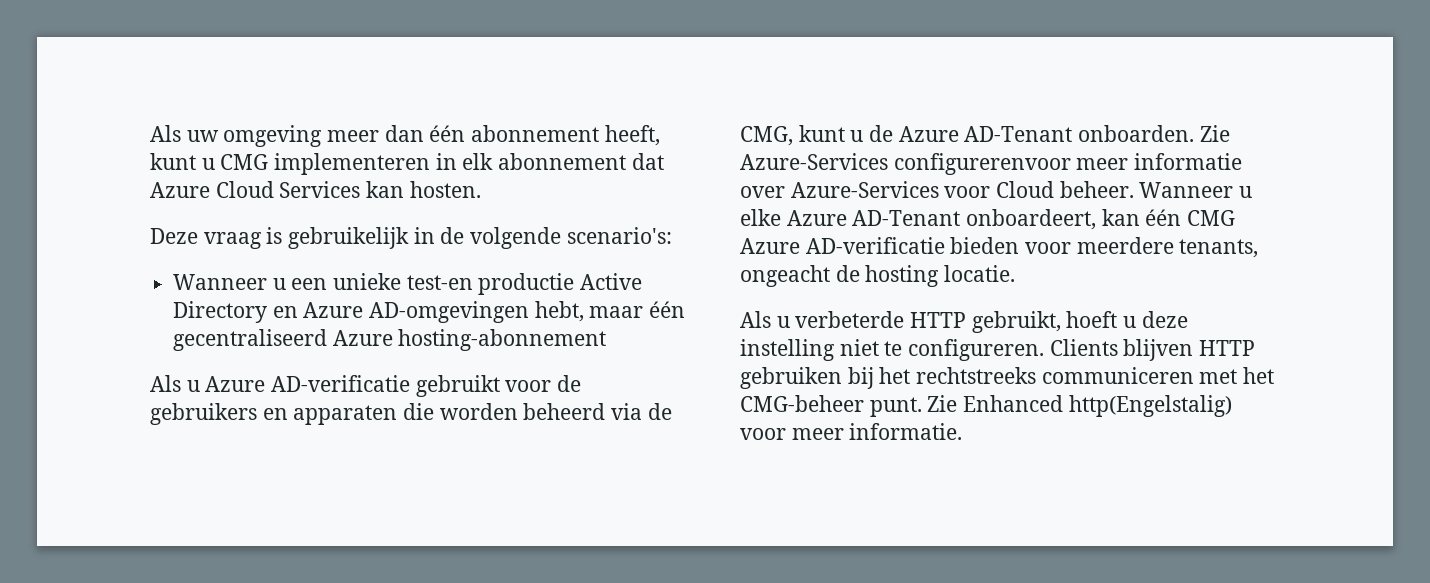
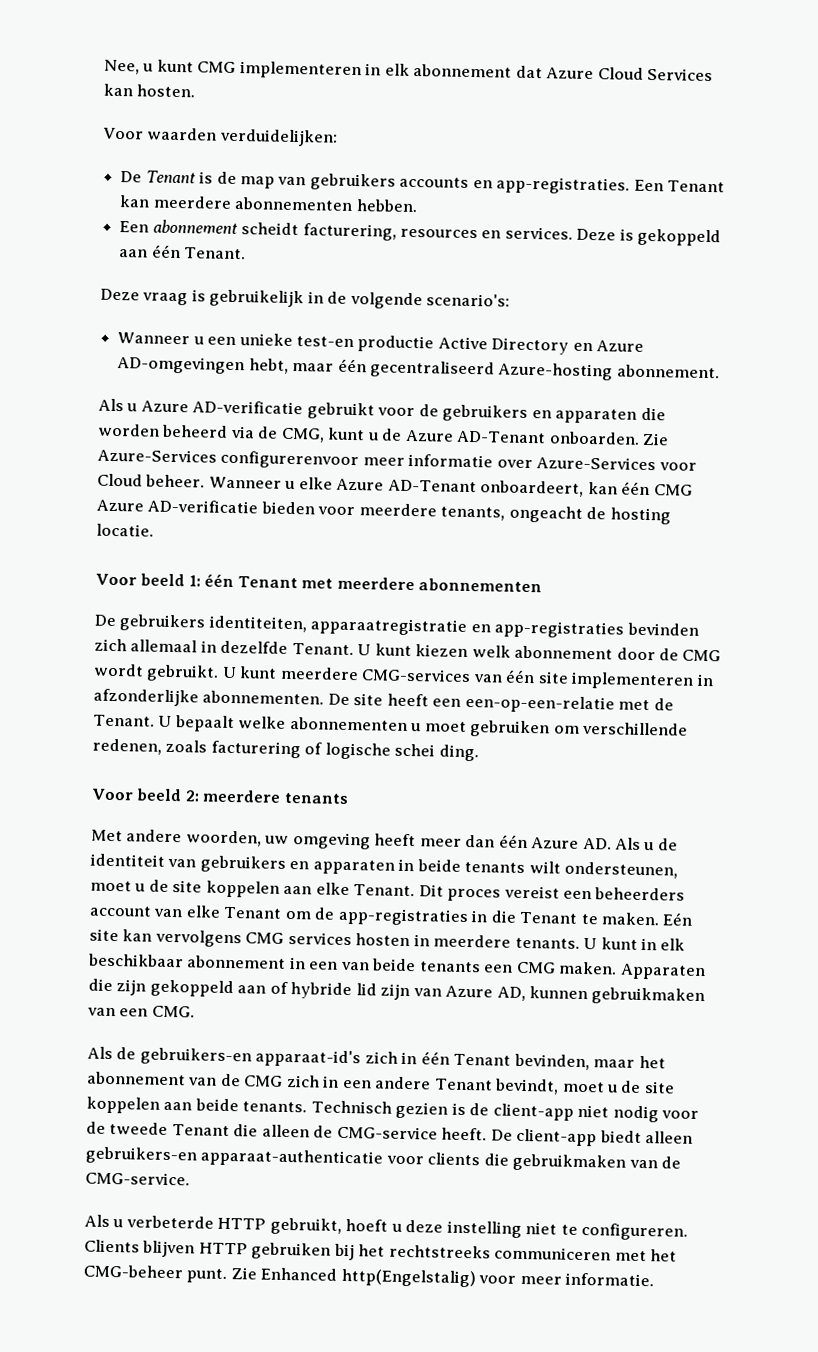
- Als uw omgeving meer dan één abonnement heeft, kunt u CMG implementeren in elk abonnement dat Azure Cloud Services kan hosten.
+ Nee, u kunt CMG implementeren in elk abonnement dat Azure Cloud Services kan hosten.
+ Voor waarden verduidelijken:
+ De Tenant is de map van gebruikers accounts en app-registraties. Een Tenant kan meerdere abonnementen hebben.
+ Een abonnement scheidt facturering, resources en services. Deze is gekoppeld aan één Tenant.
- Wanneer u een unieke test-en productie Active Directory en Azure AD-omgevingen hebt, maar één gecentraliseerd Azure hosting-abonnement
+ Wanneer u een unieke test-en productie Active Directory en Azure AD-omgevingen hebt, maar één gecentraliseerd Azure-hosting abonnement.
+ Voor beeld 1: één Tenant met meerdere abonnementen
+ De gebruikers identiteiten, apparaatregistratie en app-registraties bevinden zich allemaal in dezelfde Tenant. U kunt kiezen welk abonnement door de CMG wordt gebruikt. U kunt meerdere CMG-services van één site implementeren in afzonderlijke abonnementen. De site heeft een een-op-een-relatie met de Tenant. U bepaalt welke abonnementen u moet gebruiken om verschillende redenen, zoals facturering of logische schei ding.
+ Voor beeld 2: meerdere tenants
+ Met andere woorden, uw omgeving heeft meer dan één Azure AD. Als u de identiteit van gebruikers en apparaten in beide tenants wilt ondersteunen, moet u de site koppelen aan elke Tenant. Dit proces vereist een beheerders account van elke Tenant om de app-registraties in die Tenant te maken. Eén site kan vervolgens CMG services hosten in meerdere tenants. U kunt in elk beschikbaar abonnement in een van beide tenants een CMG maken. Apparaten die zijn gekoppeld aan of hybride lid zijn van Azure AD, kunnen gebruikmaken van een CMG.
+ Als de gebruikers-en apparaat-id's zich in één Tenant bevinden, maar het abonnement van de CMG zich in een andere Tenant bevindt, moet u de site koppelen aan beide tenants. Technisch gezien is de client-app niet nodig voor de tweede Tenant die alleen de CMG-service heeft. De client-app biedt alleen gebruikers-en apparaat-authenticatie voor clients die gebruikmaken van de CMG-service.

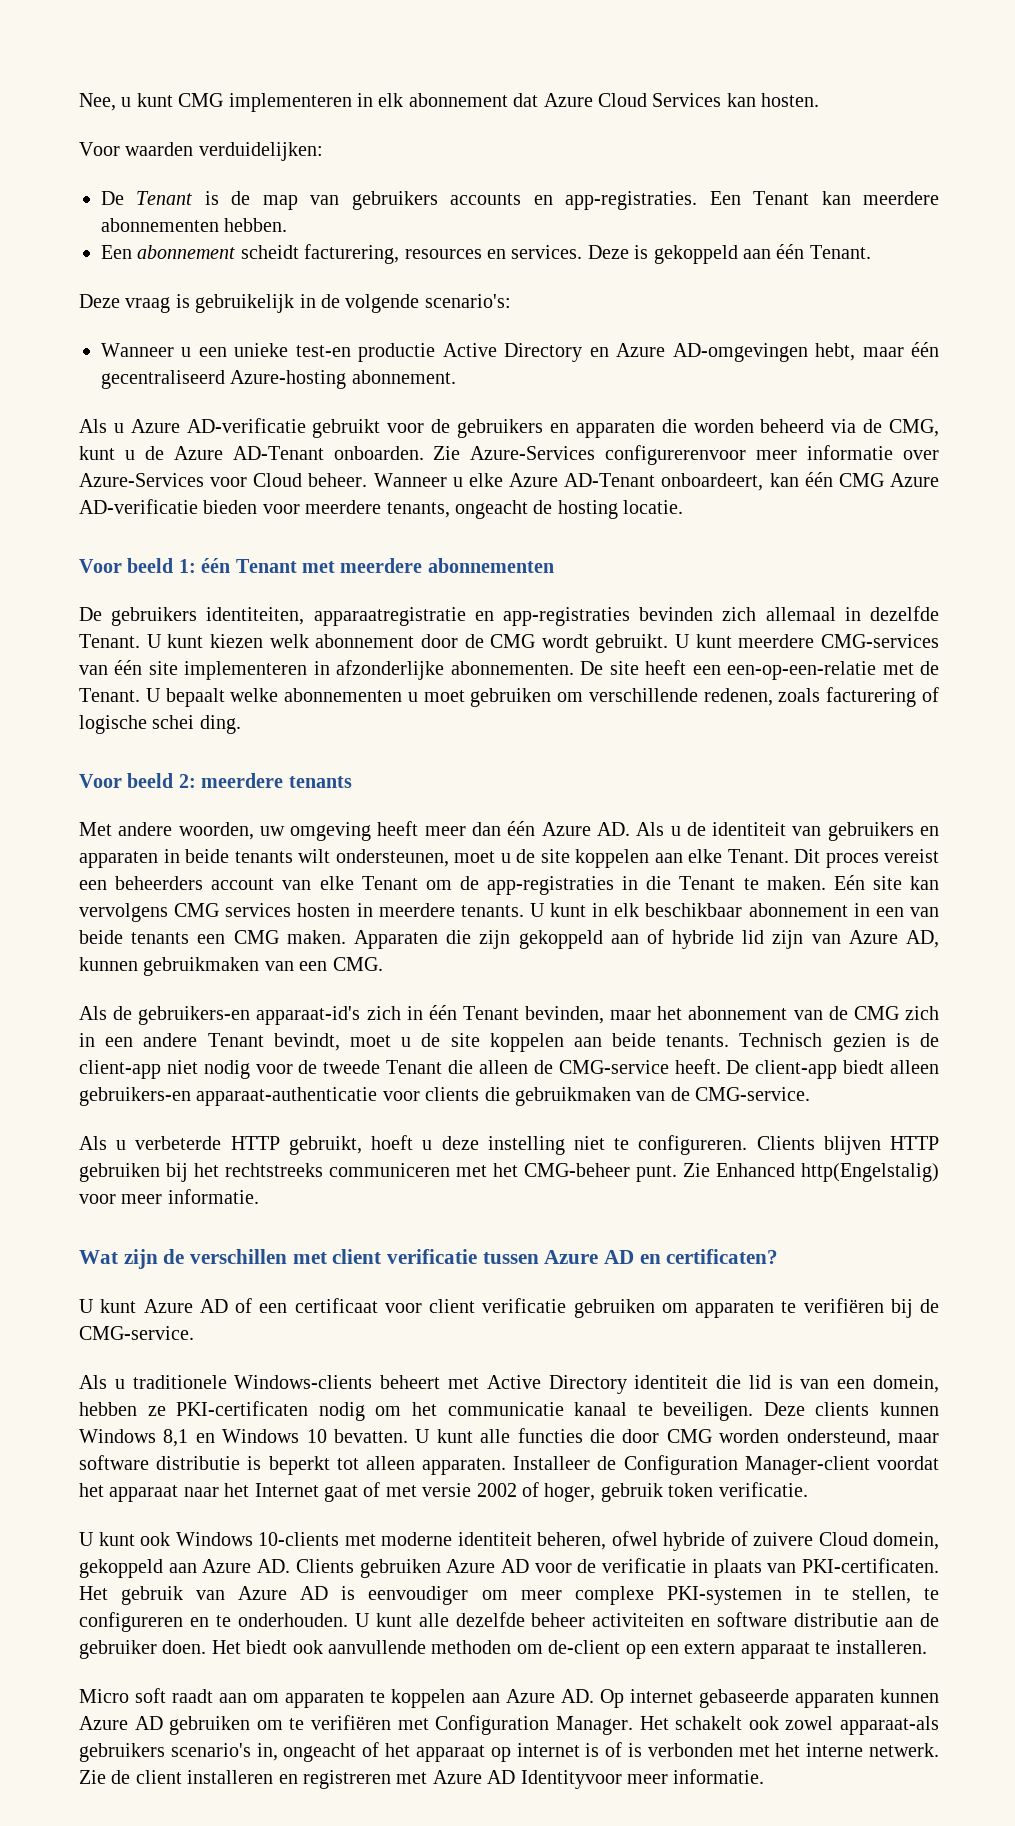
+ Wat zijn de verschillen met client verificatie tussen Azure AD en certificaten?
+ U kunt Azure AD of een certificaat voor client verificatie gebruiken om apparaten te verifiëren bij de CMG-service.
+ Als u traditionele Windows-clients beheert met Active Directory identiteit die lid is van een domein, hebben ze PKI-certificaten nodig om het communicatie kanaal te beveiligen. Deze clients kunnen Windows 8,1 en Windows 10 bevatten. U kunt alle functies die door CMG worden ondersteund, maar software distributie is beperkt tot alleen apparaten. Installeer de Configuration Manager-client voordat het apparaat naar het Internet gaat of met versie 2002 of hoger, gebruik token verificatie.
+ U kunt ook Windows 10-clients met moderne identiteit beheren, ofwel hybride of zuivere Cloud domein, gekoppeld aan Azure AD. Clients gebruiken Azure AD voor de verificatie in plaats van PKI-certificaten. Het gebruik van Azure AD is eenvoudiger om meer complexe PKI-systemen in te stellen, te configureren en te onderhouden. U kunt alle dezelfde beheer activiteiten en software distributie aan de gebruiker doen. Het biedt ook aanvullende methoden om de-client op een extern apparaat te installeren.
+ Micro soft raadt aan om apparaten te koppelen aan Azure AD. Op internet gebaseerde apparaten kunnen Azure AD gebruiken om te verifiëren met Configuration Manager. Het schakelt ook zowel apparaat-als gebruikers scenario's in, ongeacht of het apparaat op internet is of is verbonden met het interne netwerk. Zie de client installeren en registreren met Azure AD Identityvoor meer informatie.

